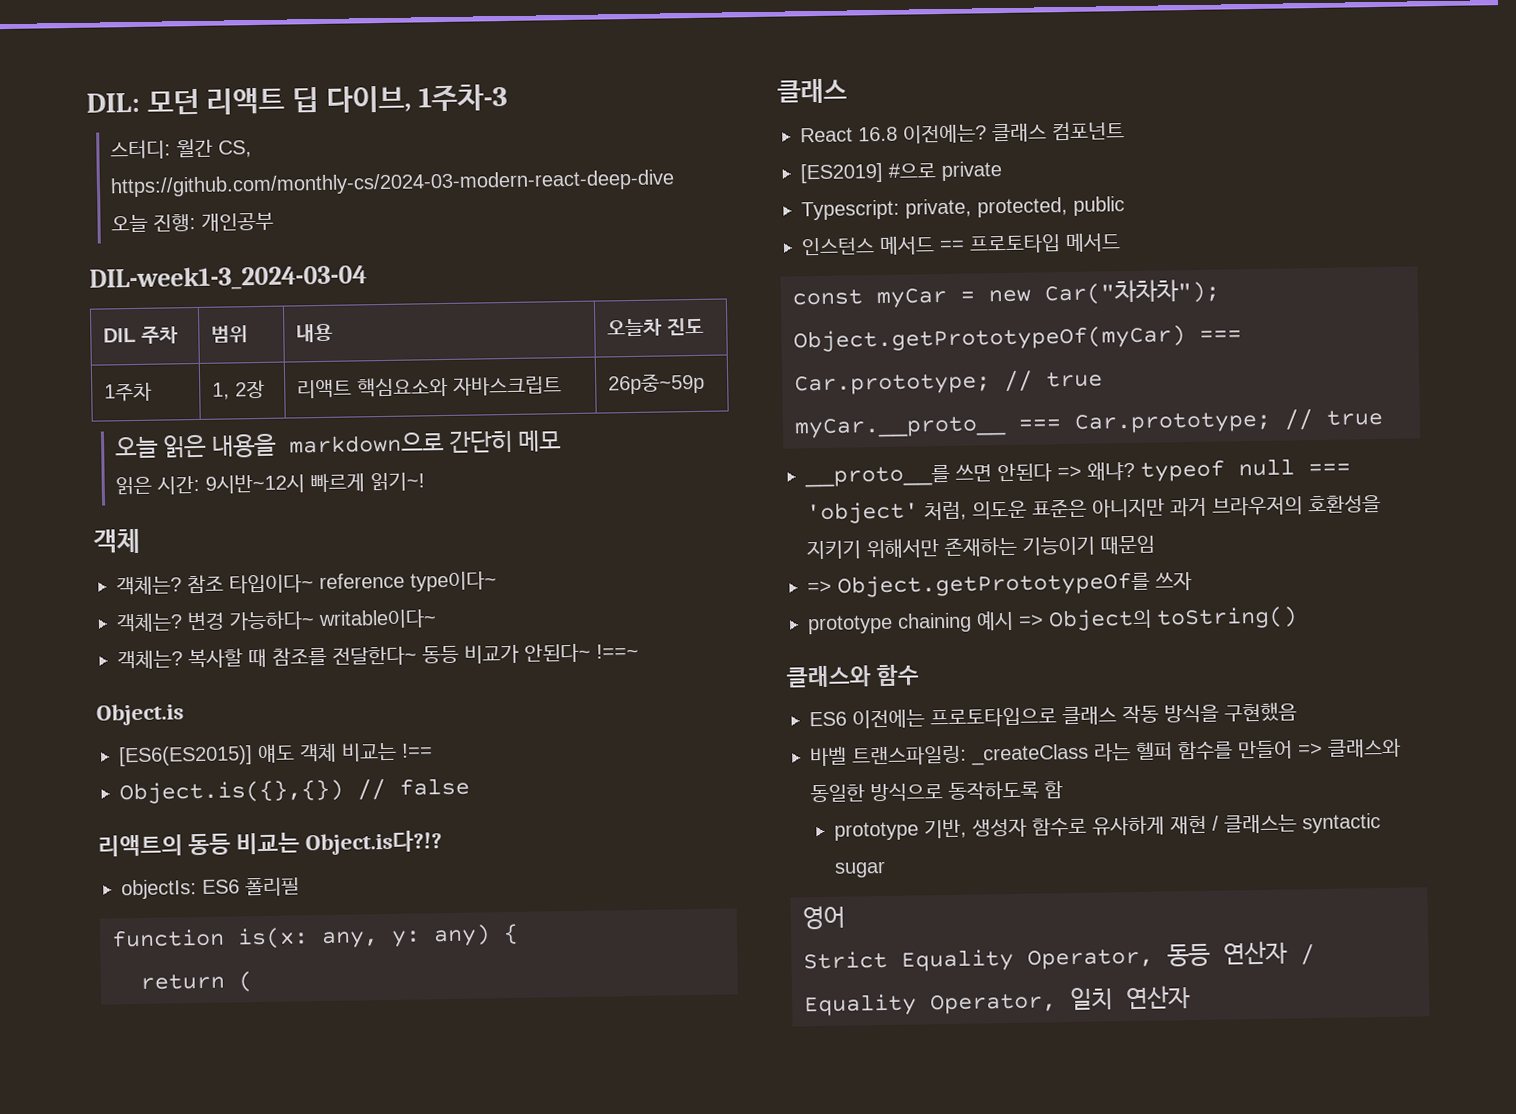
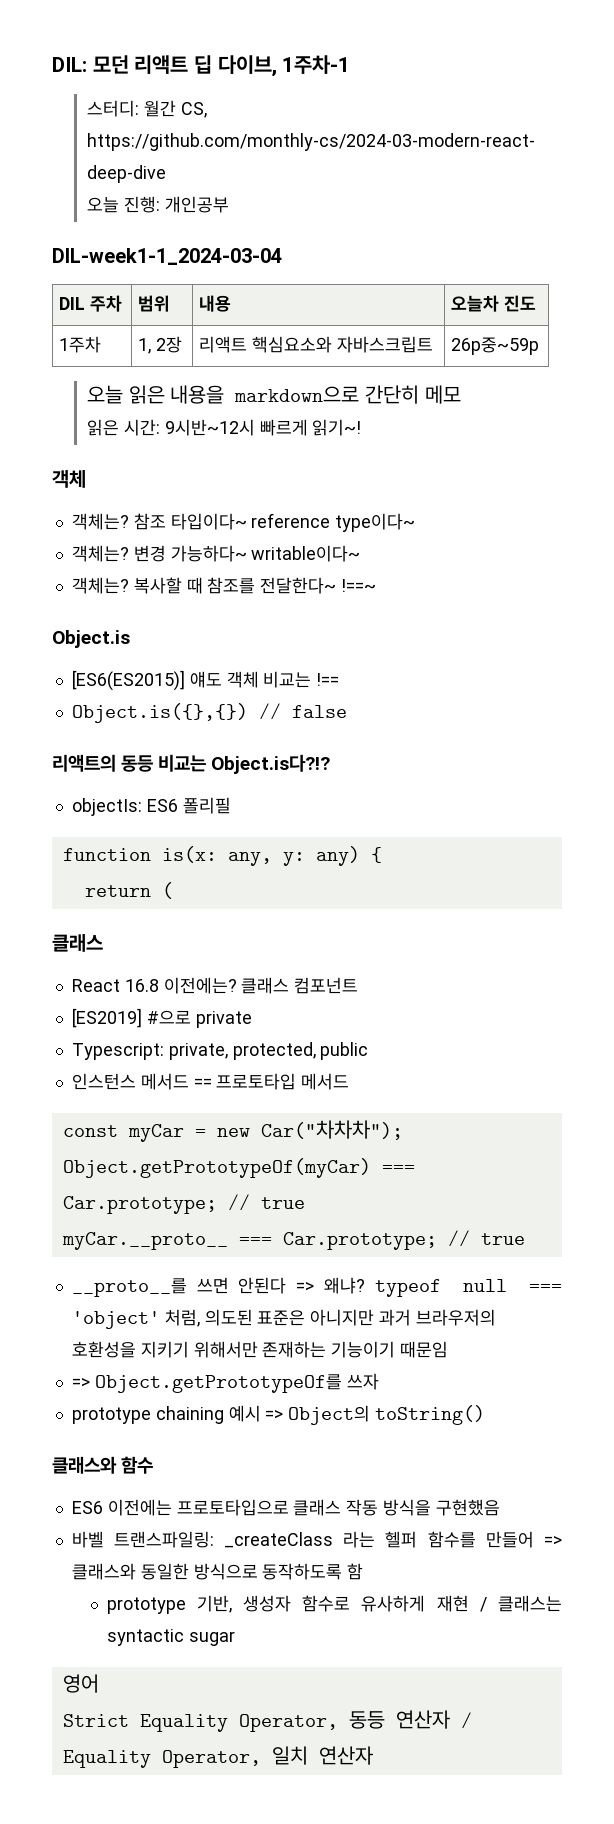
- DIL: 모던 리액트 딥 다이브, 1주차-3
+ DIL: 모던 리액트 딥 다이브, 1주차-1
- DIL-week1-3_2024-03-04
+ DIL-week1-1_2024-03-04
- 복사할 때 참조를 전달한다~ 동등 비교가 안된다~ !==~
+ 복사할 때 참조를 전달한다~ !==~
- __proto__를 쓰면 안된다 => 왜냐? typeof null === 'object' 처럼, 의도운 표준은 아니지만 과거 브라우저의 호환성을 지키기 위해서만 존재하는 기능이기 때문임
+ __proto__를 쓰면 안된다 => 왜냐? typeof null === 'object' 처럼, 의도된 표준은 아니지만 과거 브라우저의 호환성을 지키기 위해서만 존재하는 기능이기 때문임

